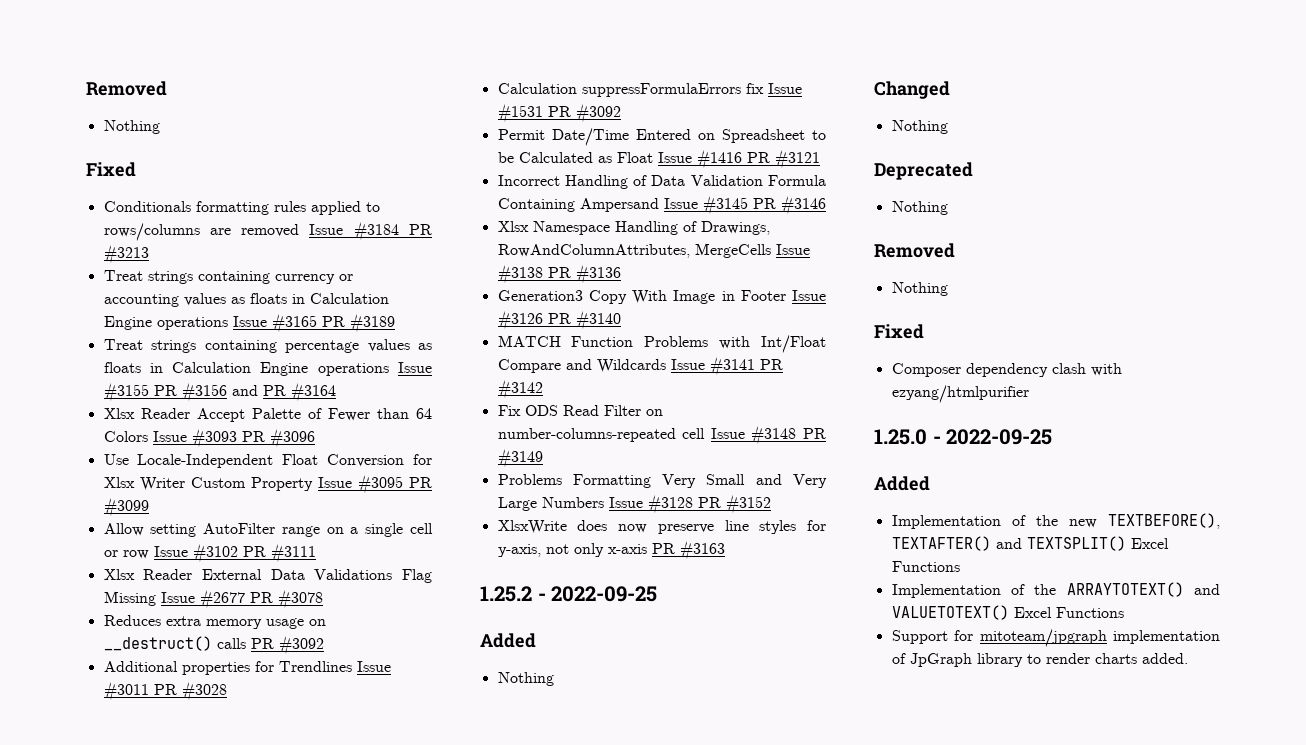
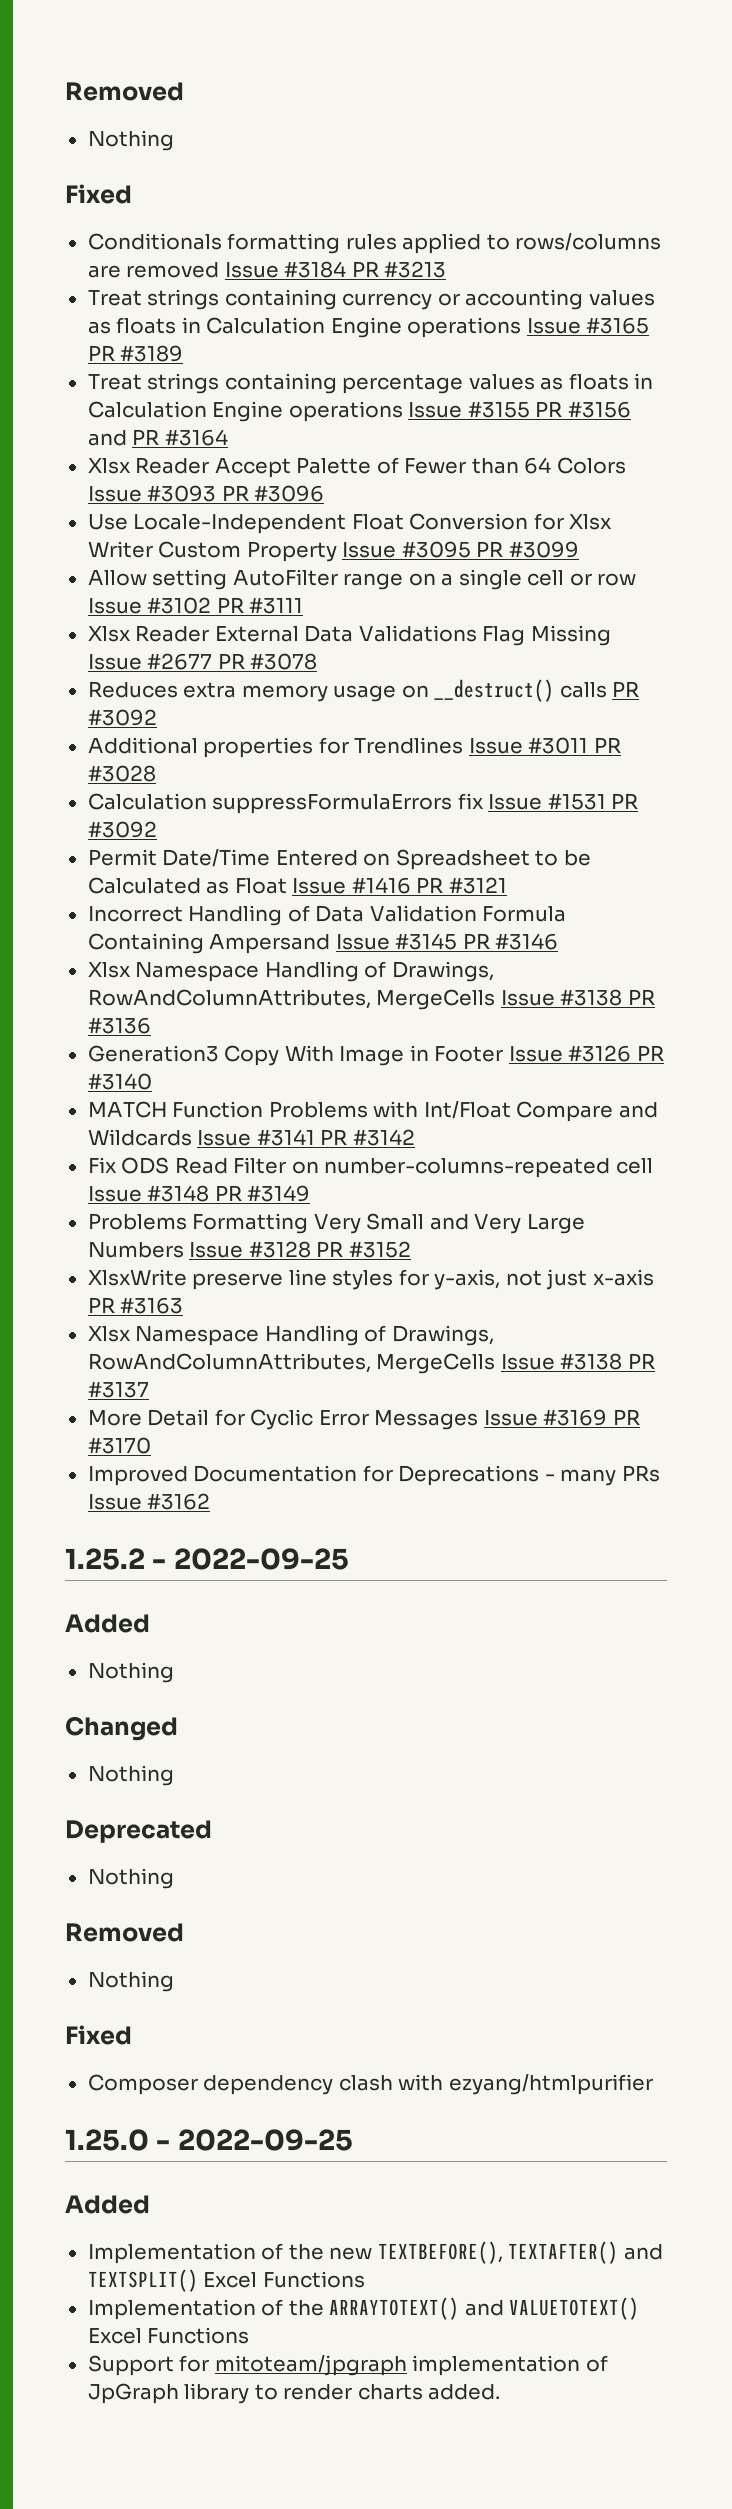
- XlsxWrite does now preserve line styles for y-axis, not only x-axis PR #3163
+ XlsxWrite preserve line styles for y-axis, not just x-axis PR #3163
+ Xlsx Namespace Handling of Drawings, RowAndColumnAttributes, MergeCells Issue #3138 PR #3137
+ More Detail for Cyclic Error Messages Issue #3169 PR #3170
+ Improved Documentation for Deprecations - many PRs Issue #3162

